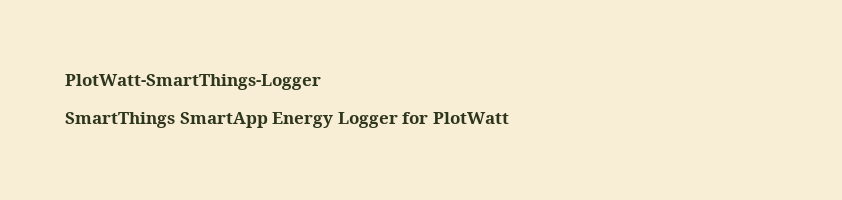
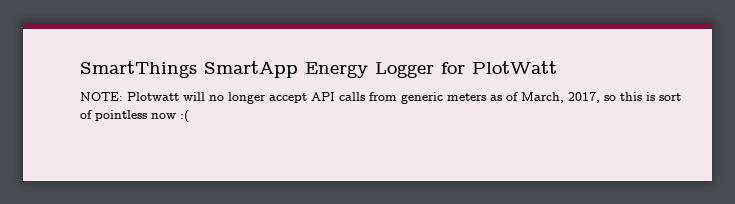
- PlotWatt-SmartThings-Logger
+ NOTE: Plotwatt will no longer accept API calls from generic meters as of March, 2017, so this is sort of pointless now :(

